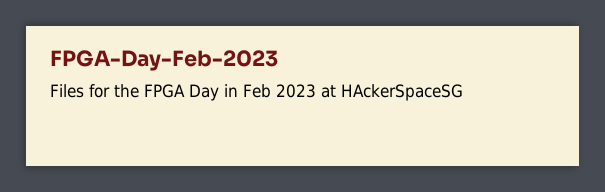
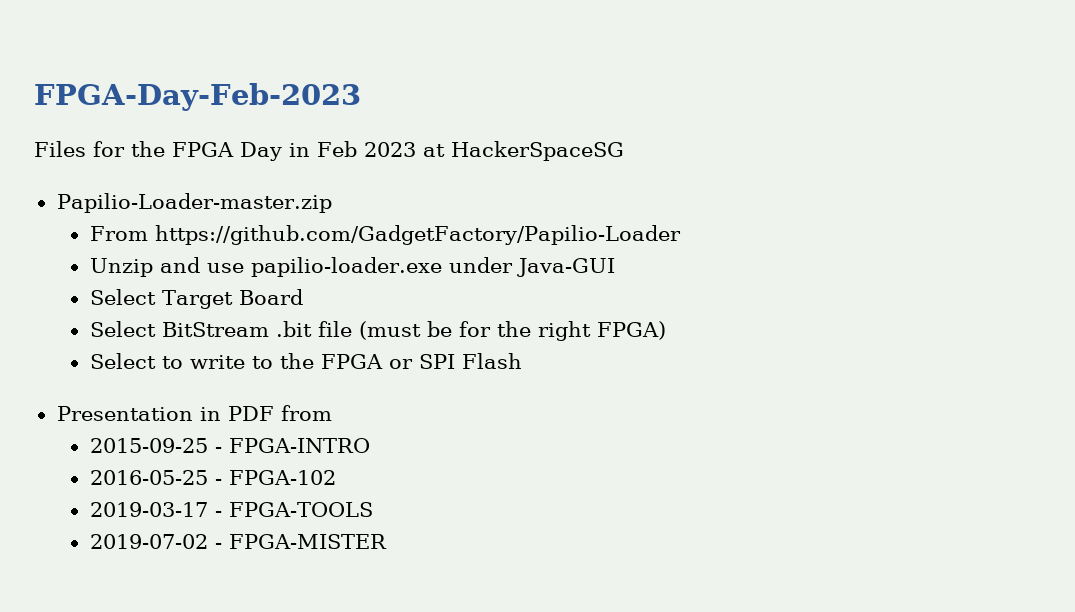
- Files for the FPGA Day in Feb 2023 at HAckerSpaceSG
+ Files for the FPGA Day in Feb 2023 at HackerSpaceSG
+ Papilio-Loader-master.zip
+ From https://github.com/GadgetFactory/Papilio-Loader
+ Unzip and use papilio-loader.exe under Java-GUI
+ Select Target Board
+ Select BitStream .bit file (must be for the right FPGA)
+ Select to write to the FPGA or SPI Flash
+ Presentation in PDF from
+ 2015-09-25 - FPGA-INTRO
+ 2016-05-25 - FPGA-102
+ 2019-03-17 - FPGA-TOOLS
+ 2019-07-02 - FPGA-MISTER

